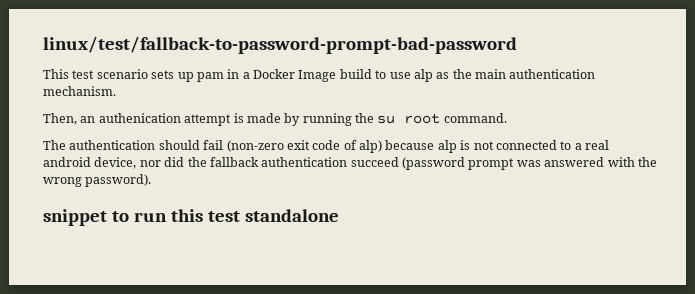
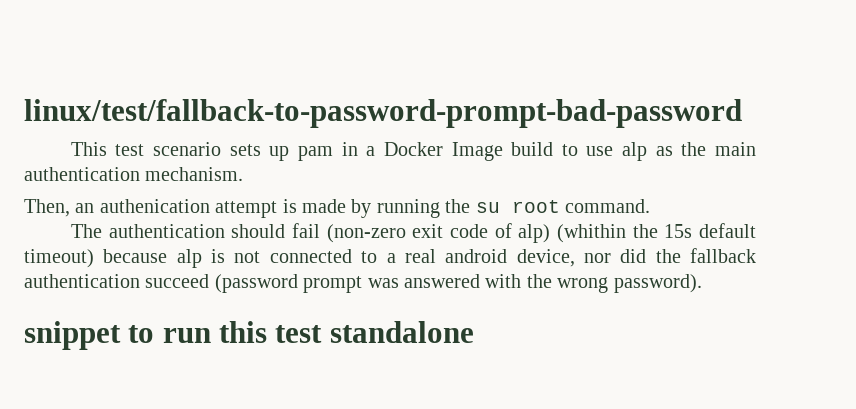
- The authentication should fail (non-zero exit code of alp) because alp is not connected to a real android device, nor did the fallback authentication succeed (password prompt was answered with the wrong password).
+ The authentication should fail (non-zero exit code of alp) (whithin the 15s default timeout) because alp is not connected to a real android device, nor did the fallback authentication succeed (password prompt was answered with the wrong password).

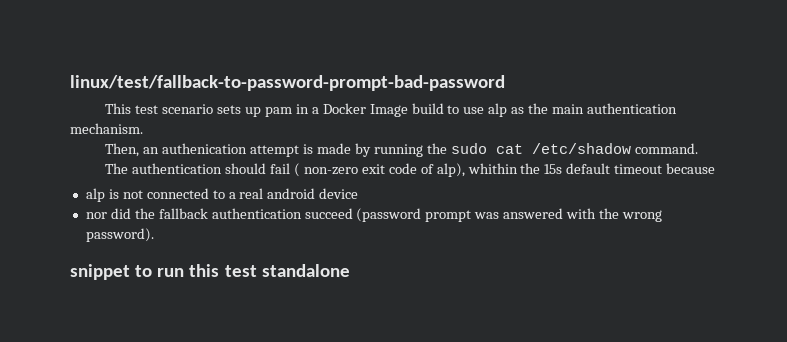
- Then, an authenication attempt is made by running the su root command.
+ Then, an authenication attempt is made by running the sudo cat /etc/shadow command.
- The authentication should fail (non-zero exit code of alp) (whithin the 15s default timeout) because alp is not connected to a real android device, nor did the fallback authentication succeed (password prompt was answered with the wrong password).
+ The authentication should fail ( non-zero exit code of alp), whithin the 15s default timeout because
+ alp is not connected to a real android device
+ nor did the fallback authentication succeed (password prompt was answered with the wrong password).

